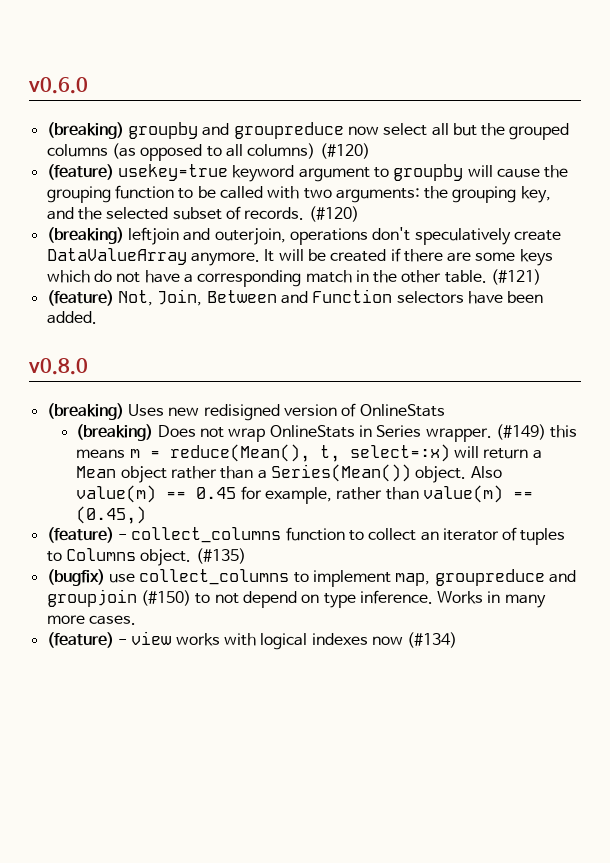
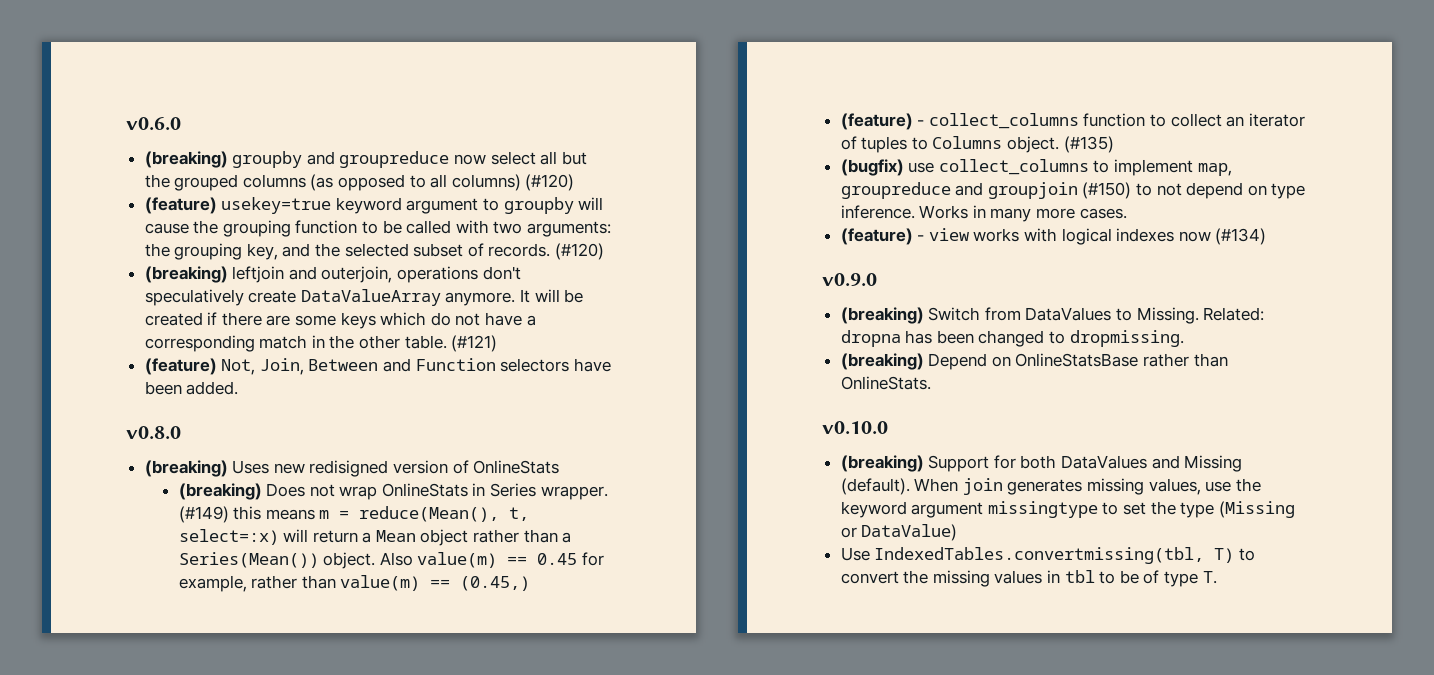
+ v0.9.0
+ (breaking) Switch from DataValues to Missing. Related: dropna has been changed to dropmissing.
+ (breaking) Depend on OnlineStatsBase rather than OnlineStats.
+ v0.10.0
+ (breaking) Support for both DataValues and Missing (default). When join generates missing values, use the keyword argument missingtype to set the type (Missing or DataValue)
+ Use IndexedTables.convertmissing(tbl, T) to convert the missing values in tbl to be of type T.

